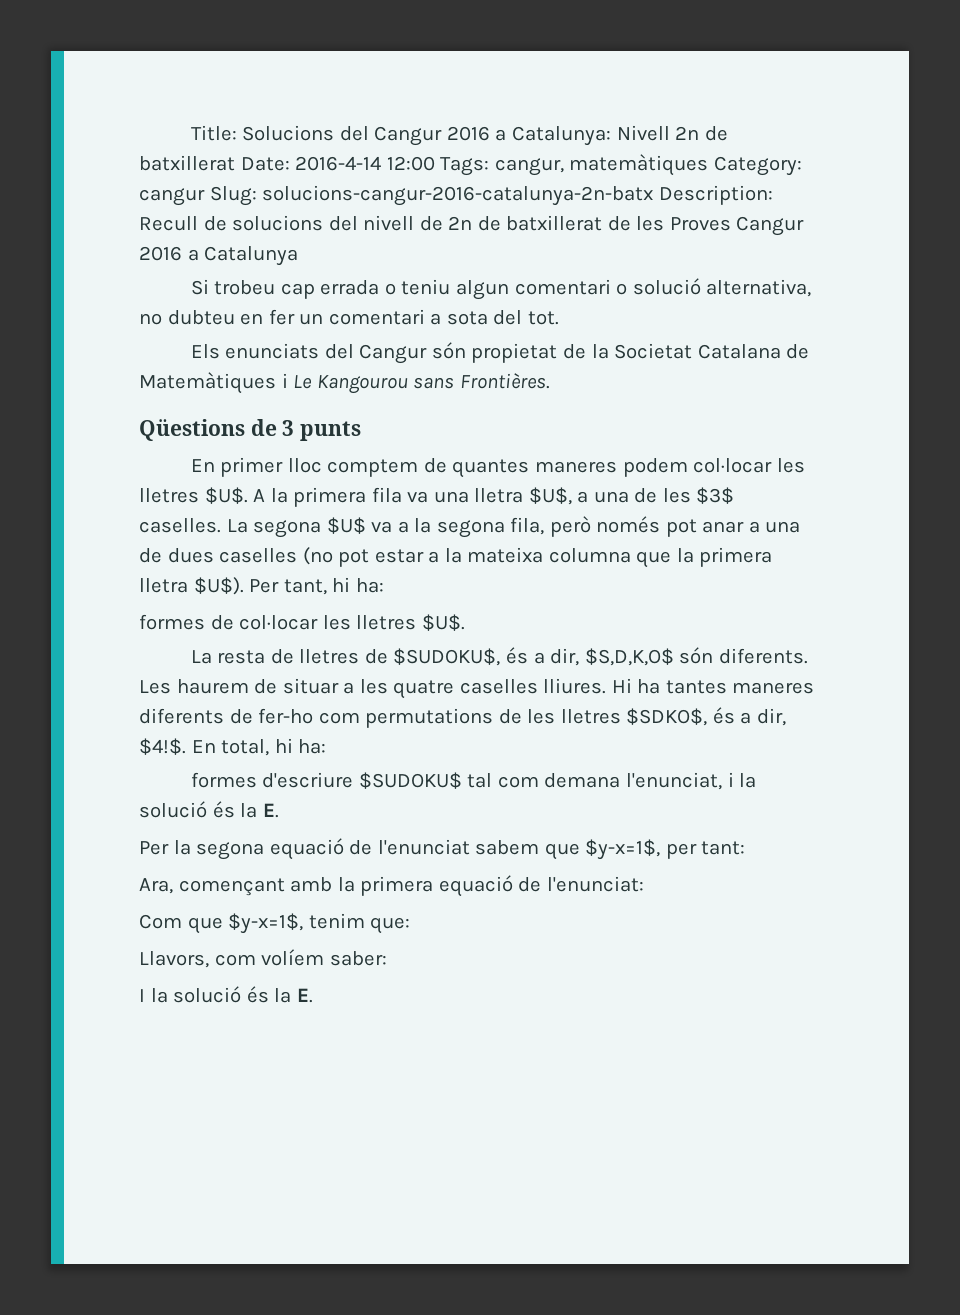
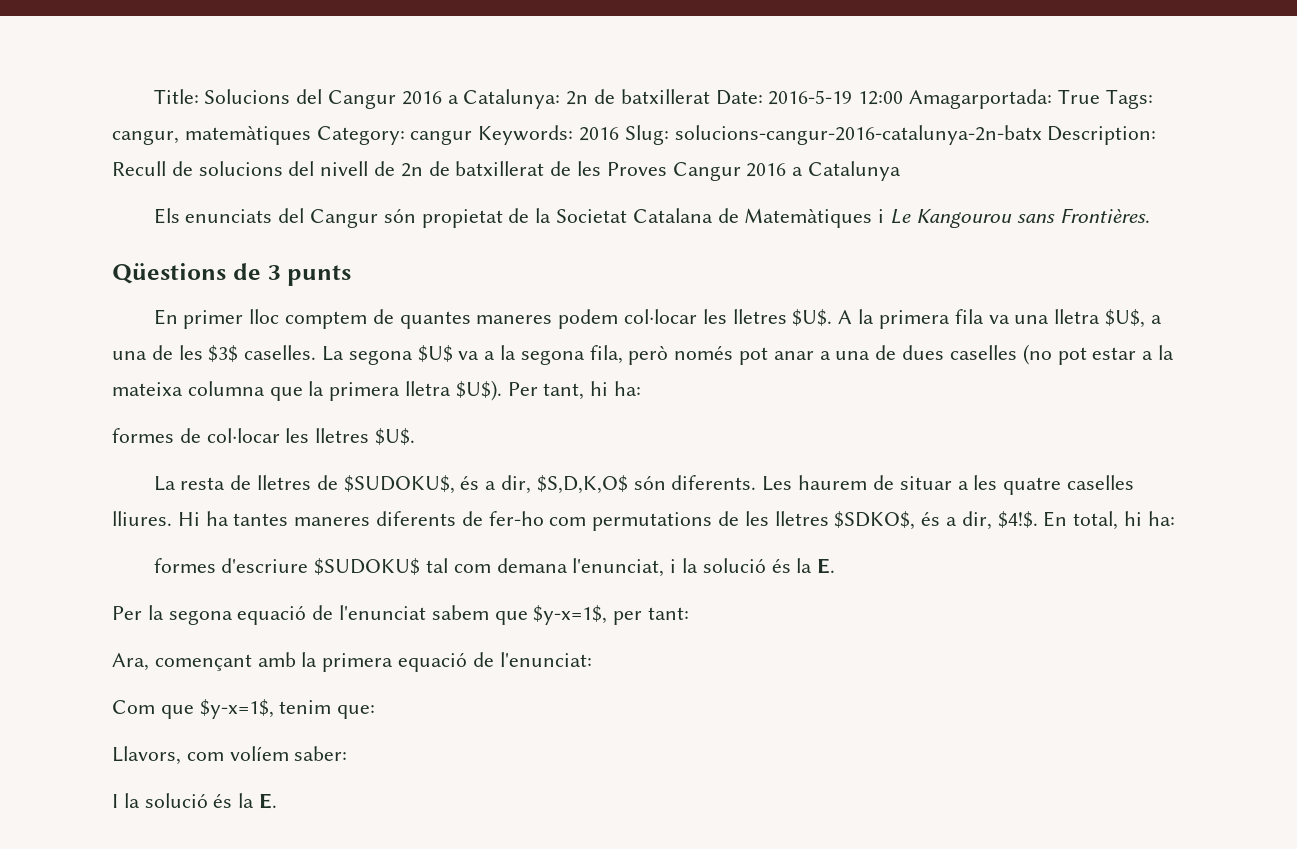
- Title: Solucions del Cangur 2016 a Catalunya: Nivell 2n de batxillerat Date: 2016-4-14 12:00 Tags: cangur, matemàtiques Category: cangur Slug: solucions-cangur-2016-catalunya-2n-batx Description: Recull de solucions del nivell de 2n de batxillerat de les Proves Cangur 2016 a Catalunya
+ Title: Solucions del Cangur 2016 a Catalunya: 2n de batxillerat Date: 2016-5-19 12:00 Amagarportada: True Tags: cangur, matemàtiques Category: cangur Keywords: 2016 Slug: solucions-cangur-2016-catalunya-2n-batx Description: Recull de solucions del nivell de 2n de batxillerat de les Proves Cangur 2016 a Catalunya
- Si trobeu cap errada o teniu algun comentari o solució alternativa, no dubteu en fer un comentari a sota del tot.

